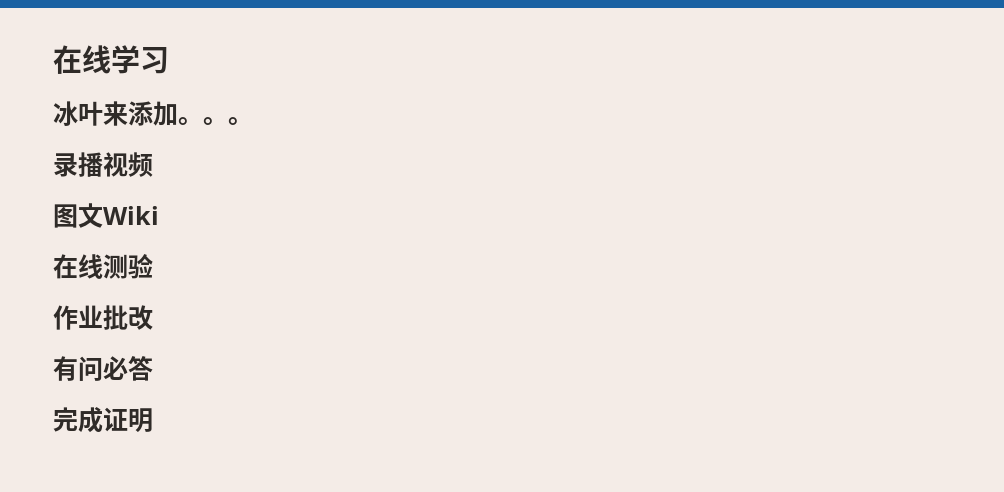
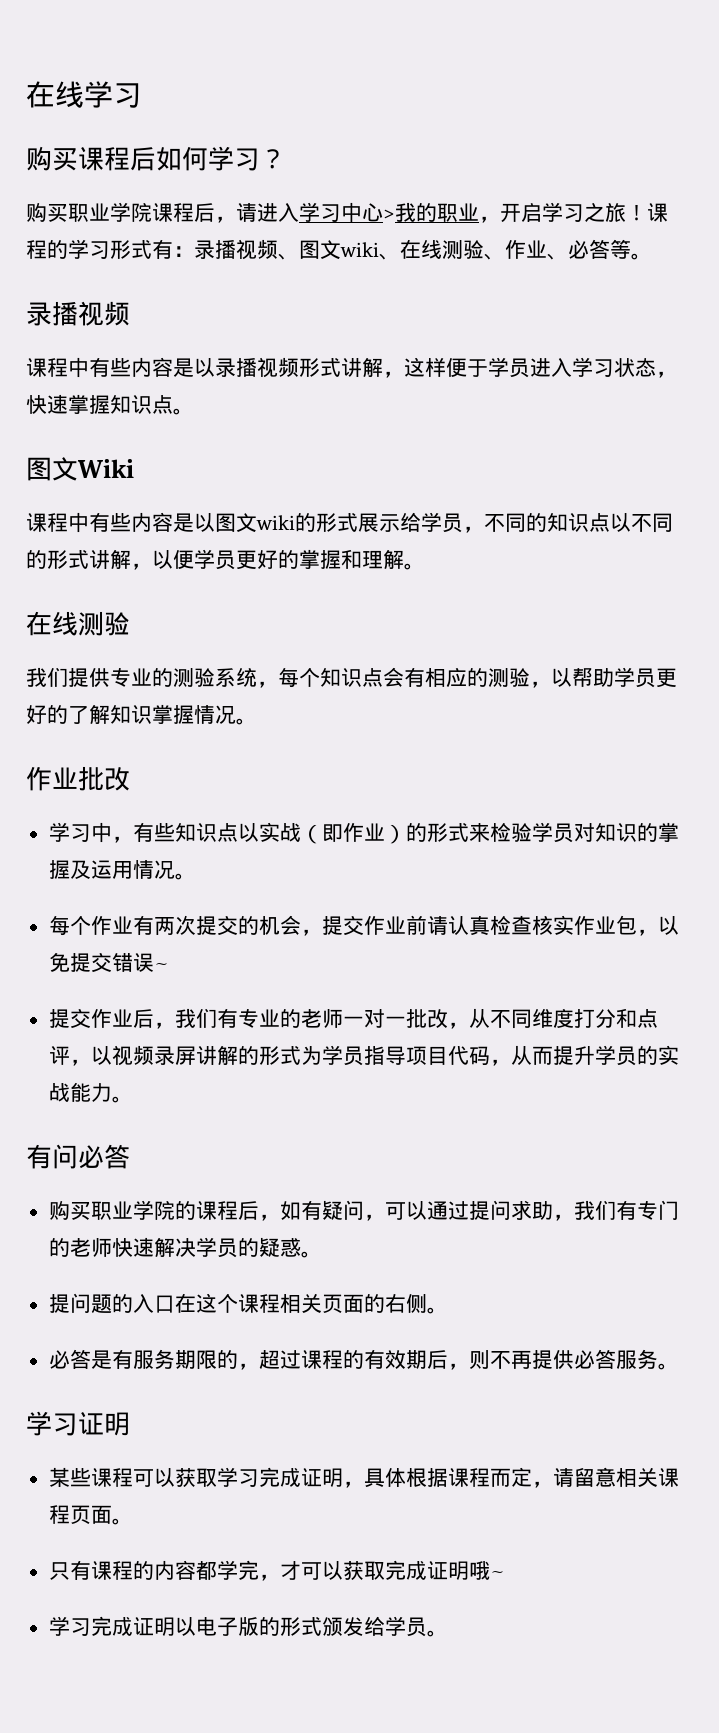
- 冰叶来添加。。。
+ 购买课程后如何学习？
+ 购买职业学院课程后，请进入学习中心>我的职业，开启学习之旅！课程的学习形式有：录播视频、图文wiki、在线测验、作业、必答等。
  录播视频
+ 课程中有些内容是以录播视频形式讲解，这样便于学员进入学习状态，快速掌握知识点。
  图文Wiki
+ 课程中有些内容是以图文wiki的形式展示给学员，不同的知识点以不同的形式讲解，以便学员更好的掌握和理解。
  在线测验
+ 我们提供专业的测验系统，每个知识点会有相应的测验，以帮助学员更好的了解知识掌握情况。
  作业批改
+ 学习中，有些知识点以实战（即作业）的形式来检验学员对知识的掌握及运用情况。
+ 每个作业有两次提交的机会，提交作业前请认真检查核实作业包，以免提交错误~
+ 提交作业后，我们有专业的老师一对一批改，从不同维度打分和点评，以视频录屏讲解的形式为学员指导项目代码，从而提升学员的实战能力。
  有问必答
- 完成证明
+ 购买职业学院的课程后，如有疑问，可以通过提问求助，我们有专门的老师快速解决学员的疑惑。
+ 提问题的入口在这个课程相关页面的右侧。
+ 必答是有服务期限的，超过课程的有效期后，则不再提供必答服务。
+ 学习证明
+ 某些课程可以获取学习完成证明，具体根据课程而定，请留意相关课程页面。
+ 只有课程的内容都学完，才可以获取完成证明哦~
+ 学习完成证明以电子版的形式颁发给学员。

